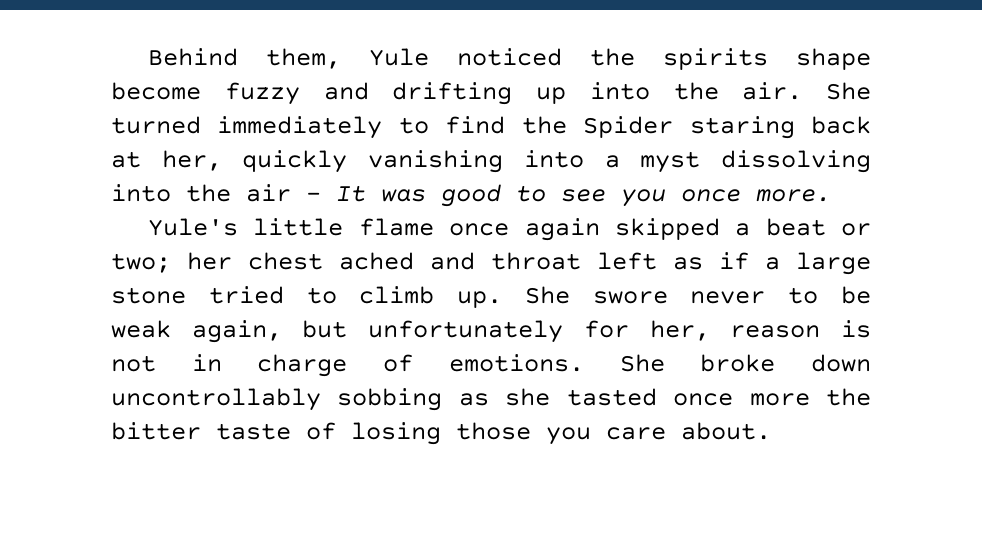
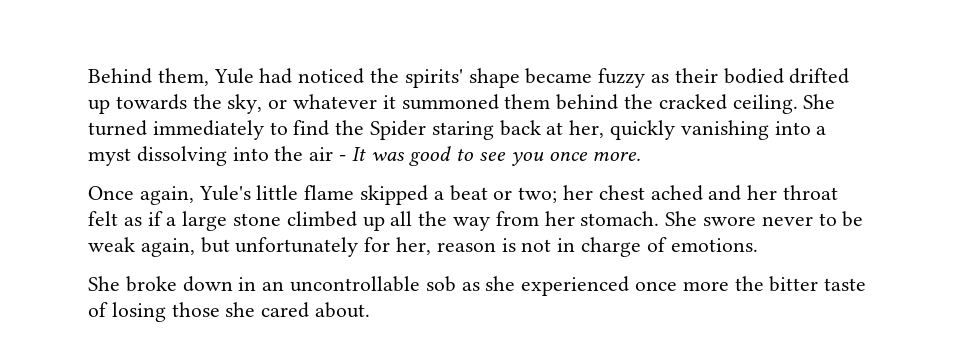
- Behind them, Yule noticed the spirits shape become fuzzy and drifting up into the air.
+ Behind them, Yule had noticed the spirits' shape became fuzzy as their bodied drifted up towards the sky, or whatever it summoned them behind the cracked ceiling.
- Yule's little flame once again skipped a beat or two; her chest ached and throat left as if a large stone tried to climb up.
+ Once again, Yule's little flame skipped a beat or two; her chest ached and her throat felt as if a large stone climbed up all the way from her stomach.
- She swore never to be weak again, but unfortunately for her, reason is not in charge of emotions. She broke down uncontrollably sobbing as she tasted once more the bitter taste of losing those you care about.
+ She swore never to be weak again, but unfortunately for her, reason is not in charge of emotions.
+ She broke down in an uncontrollable sob as she experienced once more the bitter taste of losing those she cared about.

